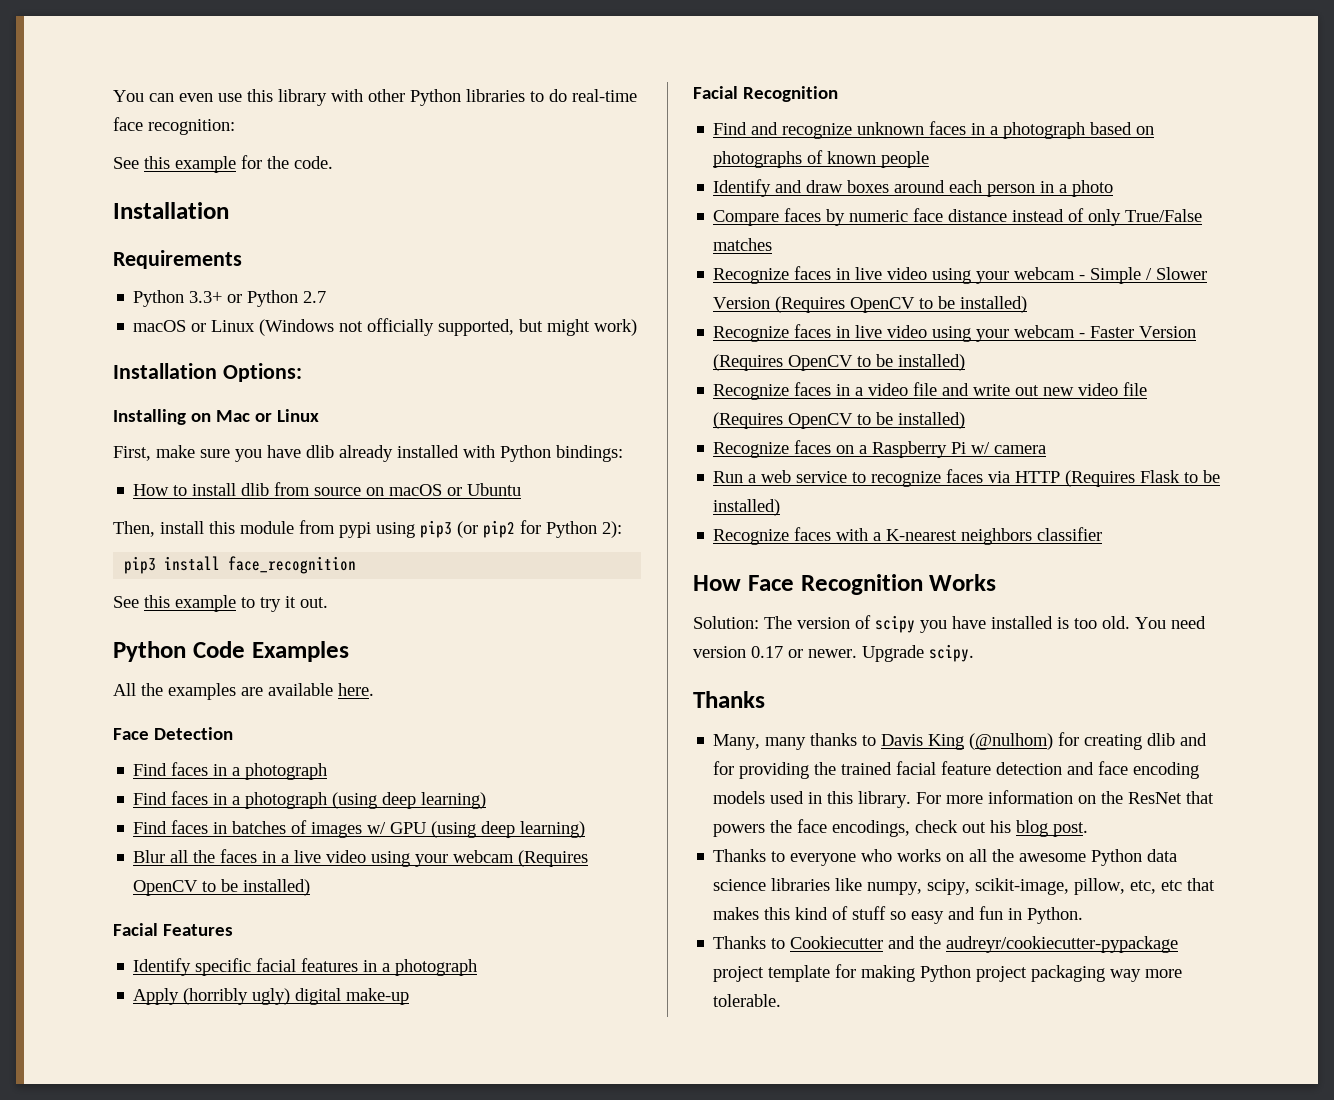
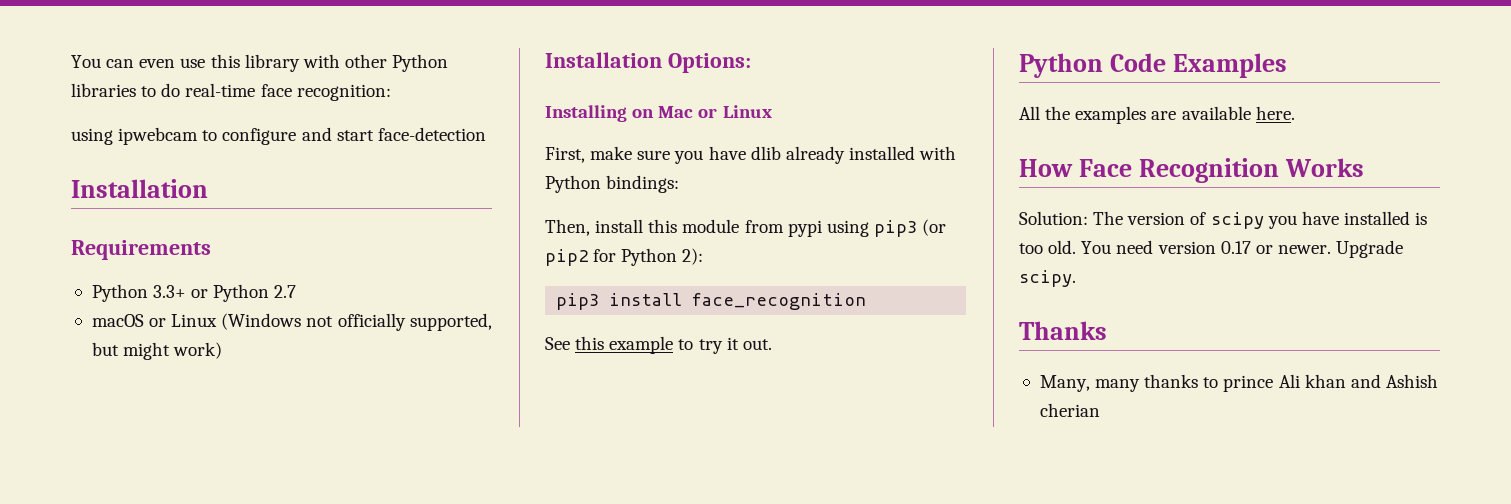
- See this example for the code.
+ using ipwebcam to configure and start face-detection
- How to install dlib from source on macOS or Ubuntu
- Face Detection
- Find faces in a photograph
- Find faces in a photograph (using deep learning)
- Find faces in batches of images w/ GPU (using deep learning)
- Blur all the faces in a live video using your webcam (Requires OpenCV to be installed)
- Facial Features
- Identify specific facial features in a photograph
- Apply (horribly ugly) digital make-up
- Facial Recognition
- Find and recognize unknown faces in a photograph based on photographs of known people
- Identify and draw boxes around each person in a photo
- Compare faces by numeric face distance instead of only True/False matches
- Recognize faces in live video using your webcam - Simple / Slower Version (Requires OpenCV to be installed)
- Recognize faces in live video using your webcam - Faster Version (Requires OpenCV to be installed)
- Recognize faces in a video file and write out new video file (Requires OpenCV to be installed)
- Recognize faces on a Raspberry Pi w/ camera
- Run a web service to recognize faces via HTTP (Requires Flask to be installed)
- Recognize faces with a K-nearest neighbors classifier
- Many, many thanks to Davis King (@nulhom) for creating dlib and for providing the trained facial feature detection and face encoding models used in this library. For more information on the ResNet that powers the face encodings, check out his blog post.
- Thanks to everyone who works on all the awesome Python data science libraries like numpy, scipy, scikit-image, pillow, etc, etc that makes this kind of stuff so easy and fun in Python.
- Thanks to Cookiecutter and the audreyr/cookiecutter-pypackage project template for making Python project packaging way more tolerable.
+ Many, many thanks to prince Ali khan and Ashish cherian

